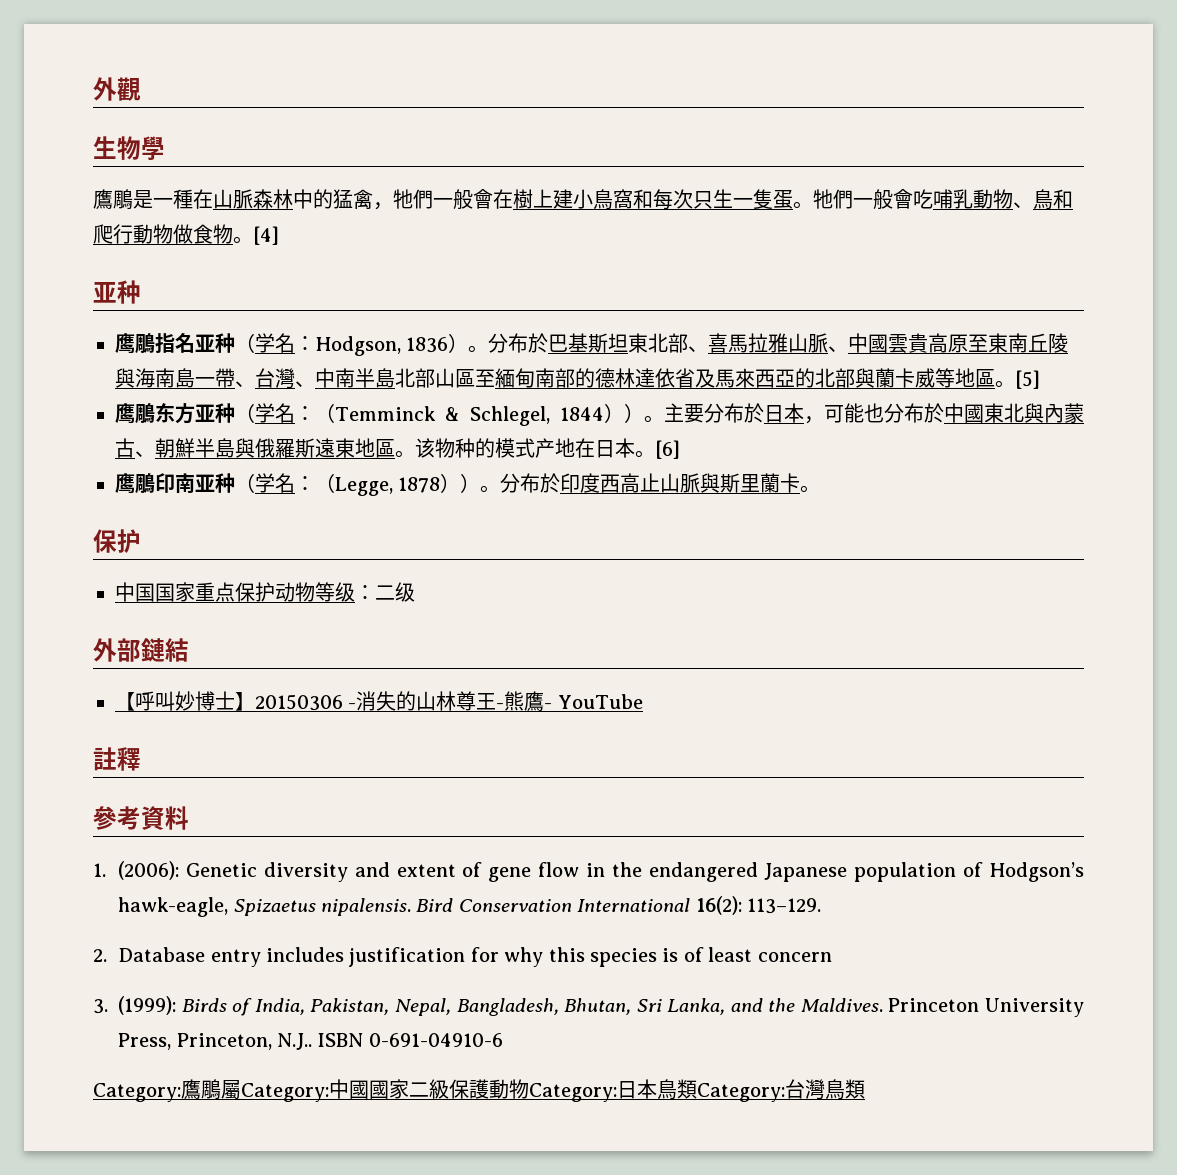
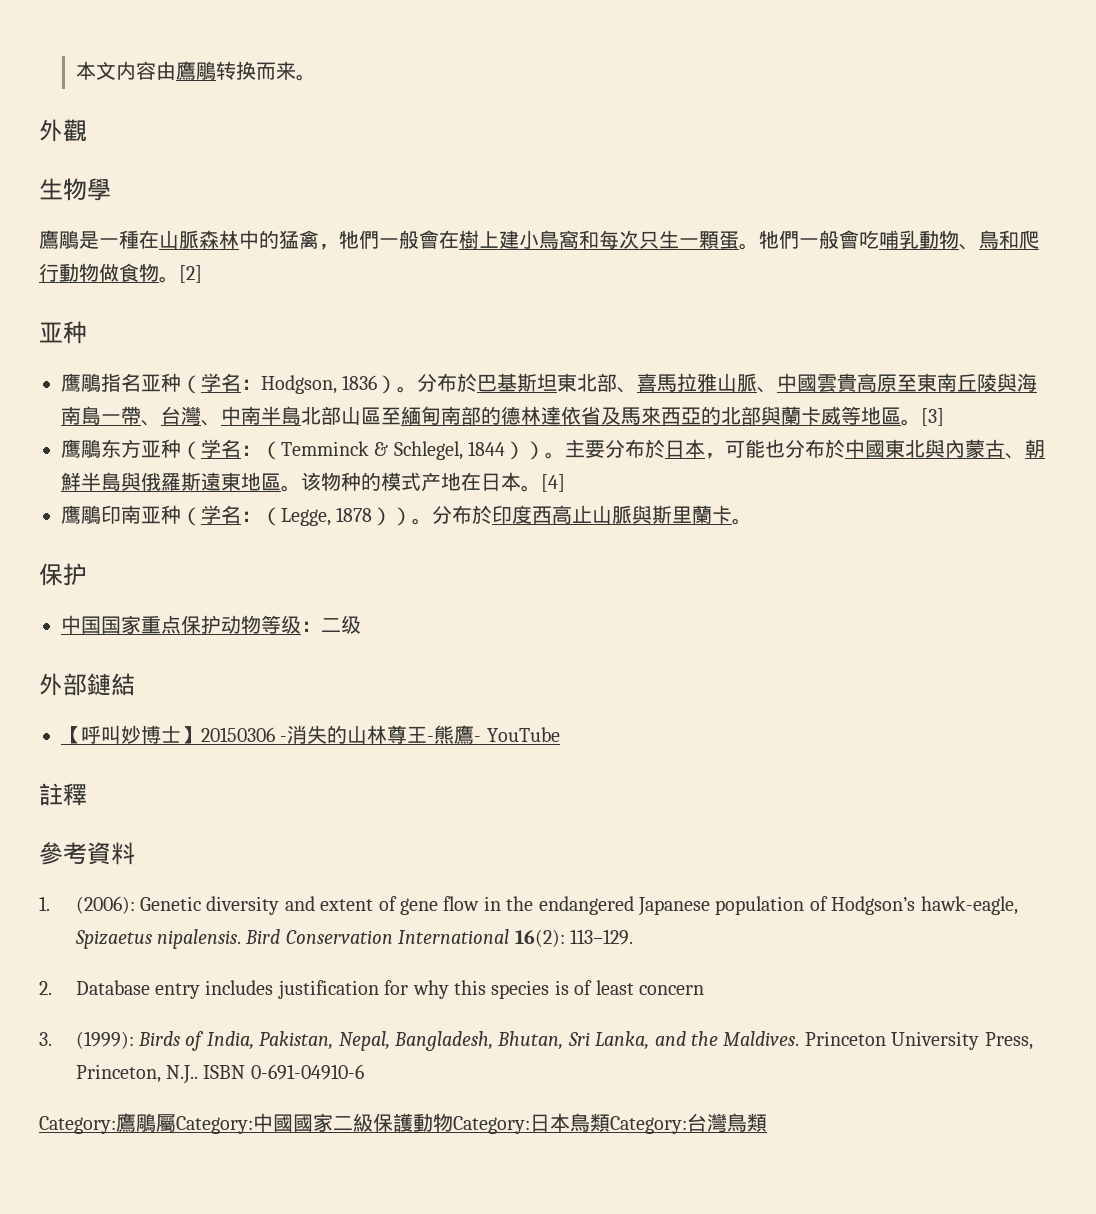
+ 本文内容由鷹鵰转换而来。
- 鷹鵰是一種在山脈森林中的猛禽，牠們一般會在樹上建小鳥窩和每次只生一隻蛋。
+ 鷹鵰是一種在山脈森林中的猛禽，牠們一般會在樹上建小鳥窩和每次只生一顆蛋。
- [4]
+ [2]
- [5]
+ [3]
- [6]
+ [4]

